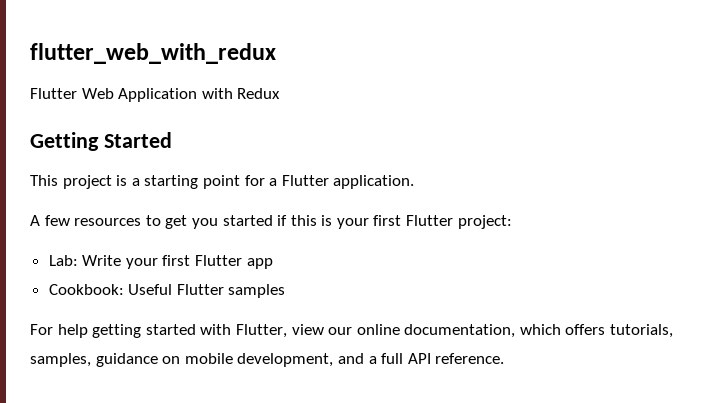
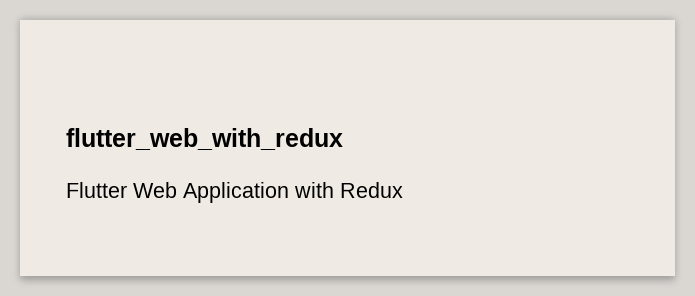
- Getting Started
- This project is a starting point for a Flutter application.
- A few resources to get you started if this is your first Flutter project:
- Lab: Write your first Flutter app
- Cookbook: Useful Flutter samples
- For help getting started with Flutter, view our online documentation, which offers tutorials, samples, guidance on mobile development, and a full API reference.

